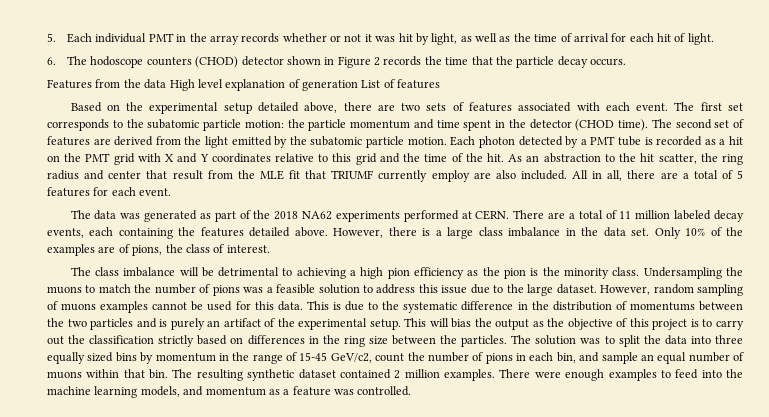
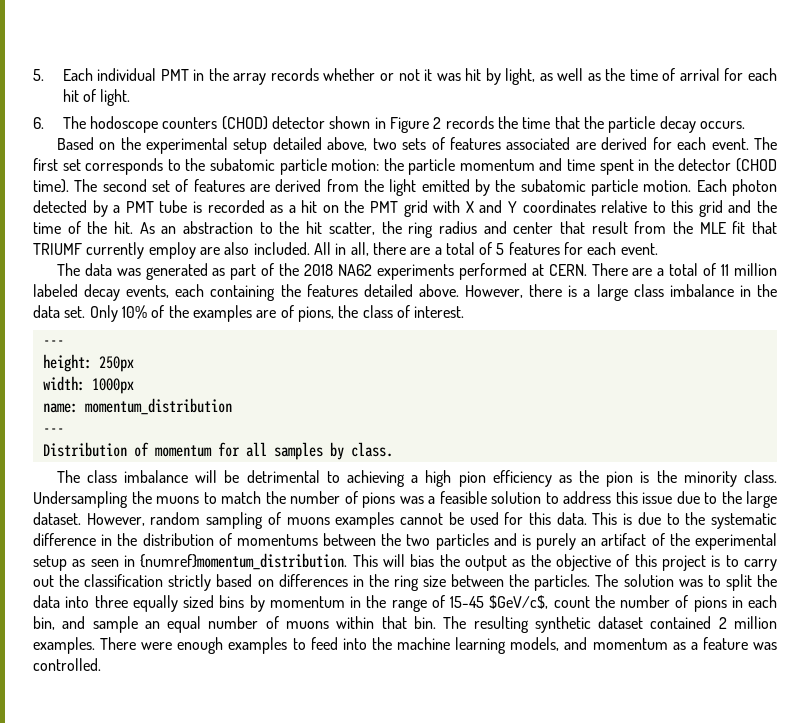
- Features from the data High level explanation of generation List of features
- Based on the experimental setup detailed above, there are two sets of features associated with each event.
+ Based on the experimental setup detailed above, two sets of features associated are derived for each event.
  Only 10% of the examples are of pions, the class of interest.
+ ---
+ height: 250px
+ width: 1000px
+ name: momentum_distribution
+ ---
+ Distribution of momentum for all samples by class.
- This is due to the systematic difference in the distribution of momentums between the two particles and is purely an artifact of the experimental setup.
+ This is due to the systematic difference in the distribution of momentums between the two particles and is purely an artifact of the experimental setup as seen in {numref}momentum_distribution.
- The solution was to split the data into three equally sized bins by momentum in the range of 15-45 GeV/c2, count the number of pions in each bin, and sample an equal number of muons within that bin.
+ The solution was to split the data into three equally sized bins by momentum in the range of 15-45 $GeV/c$, count the number of pions in each bin, and sample an equal number of muons within that bin.

